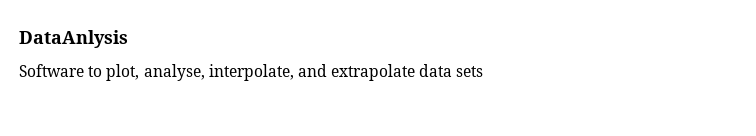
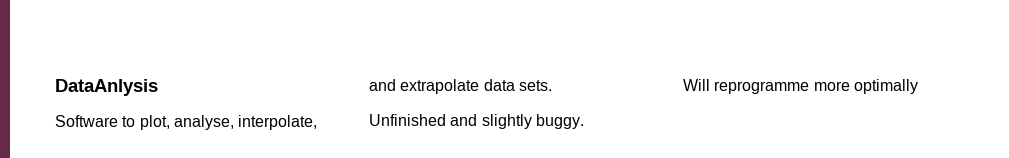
- Software to plot, analyse, interpolate, and extrapolate data sets
+ Software to plot, analyse, interpolate, and extrapolate data sets.
+ Unfinished and slightly buggy.
+ Will reprogramme more optimally

